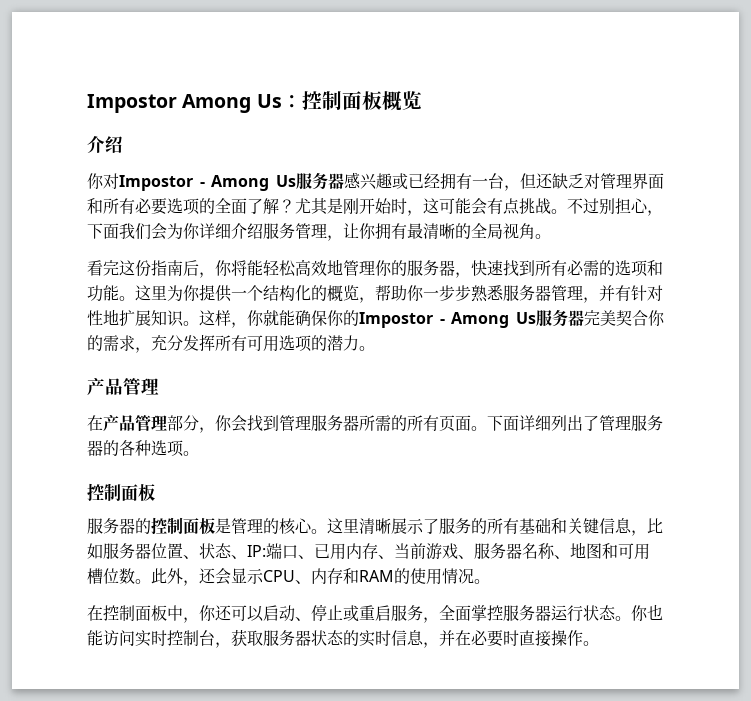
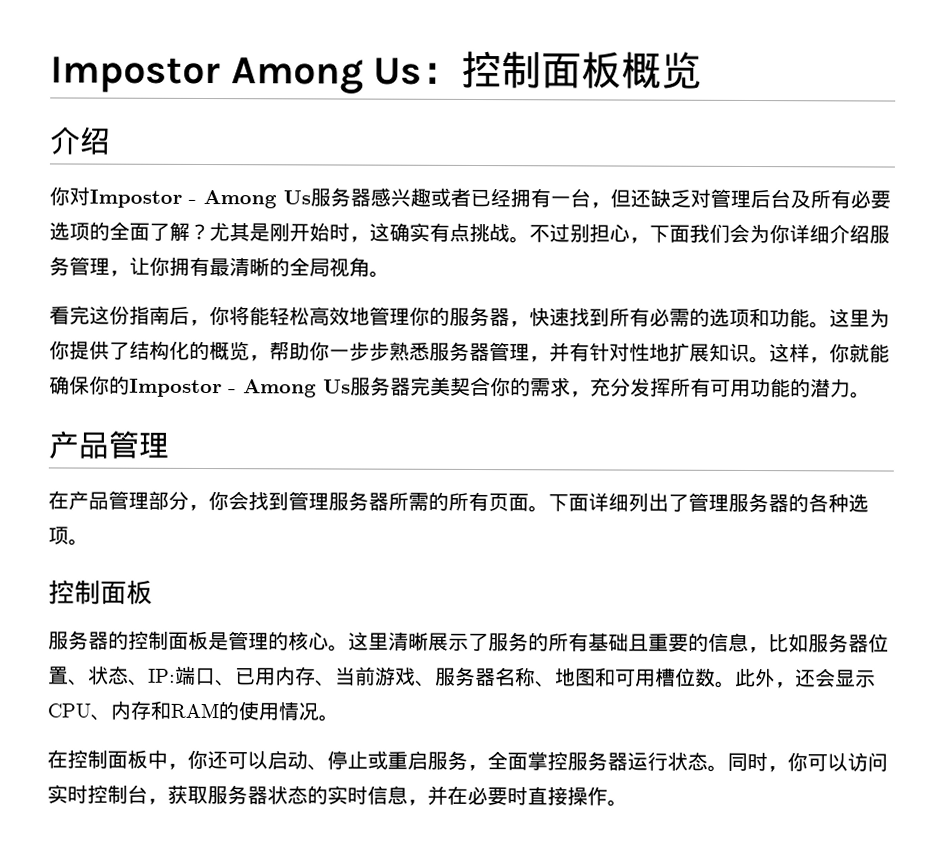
- 你对Impostor - Among Us服务器感兴趣或已经拥有一台，但还缺乏对管理界面和所有必要选项的全面了解？
+ 你对Impostor - Among Us服务器感兴趣或者已经拥有一台，但还缺乏对管理后台及所有必要选项的全面了解？
- 尤其是刚开始时，这可能会有点挑战。
+ 尤其是刚开始时，这确实有点挑战。
- 这里为你提供一个结构化的概览，帮助你一步步熟悉服务器管理，并有针对性地扩展知识。
+ 这里为你提供了结构化的概览，帮助你一步步熟悉服务器管理，并有针对性地扩展知识。
- 这样，你就能确保你的Impostor - Among Us服务器完美契合你的需求，充分发挥所有可用选项的潜力。
+ 这样，你就能确保你的Impostor - Among Us服务器完美契合你的需求，充分发挥所有可用功能的潜力。
- 这里清晰展示了服务的所有基础和关键信息，比如服务器位置、状态、IP:端口、已用内存、当前游戏、服务器名称、地图和可用槽位数。
+ 这里清晰展示了服务的所有基础且重要的信息，比如服务器位置、状态、IP:端口、已用内存、当前游戏、服务器名称、地图和可用槽位数。
- 你也能访问实时控制台，获取服务器状态的实时信息，并在必要时直接操作。
+ 同时，你可以访问实时控制台，获取服务器状态的实时信息，并在必要时直接操作。

